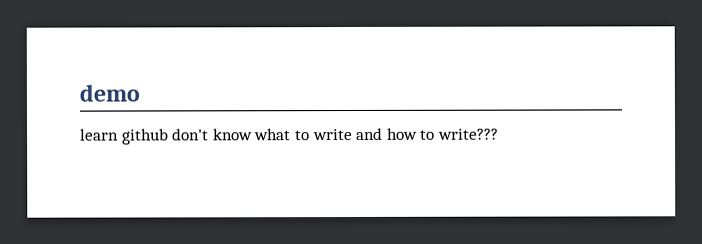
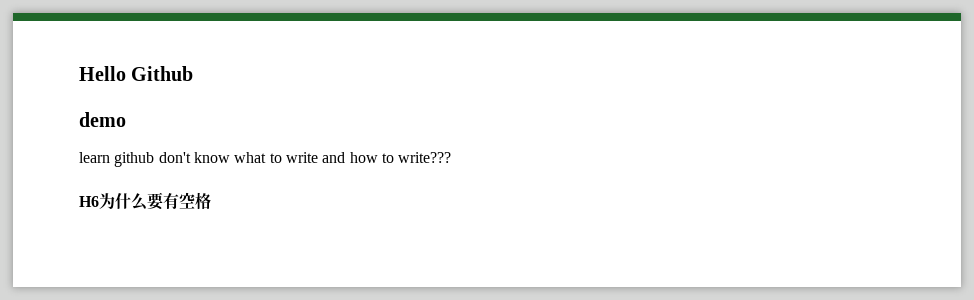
+ Hello Github
+ H6为什么要有空格

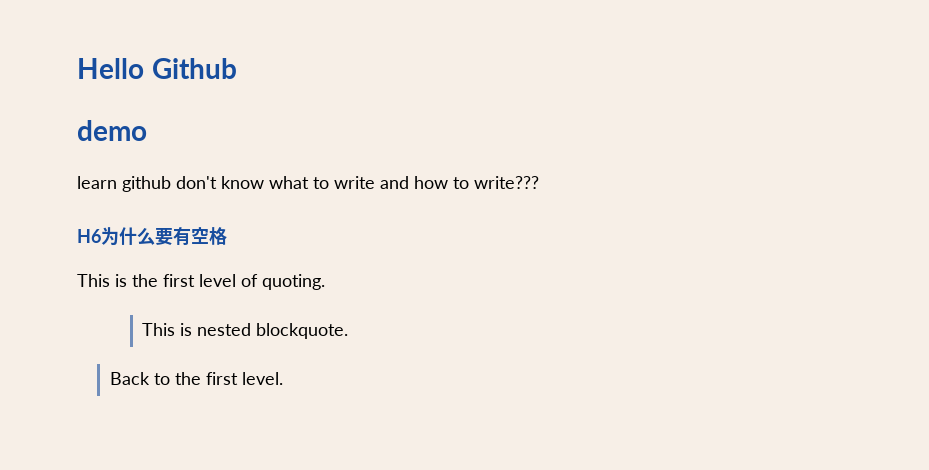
+ This is the first level of quoting.
+ This is nested blockquote.
+ Back to the first level.

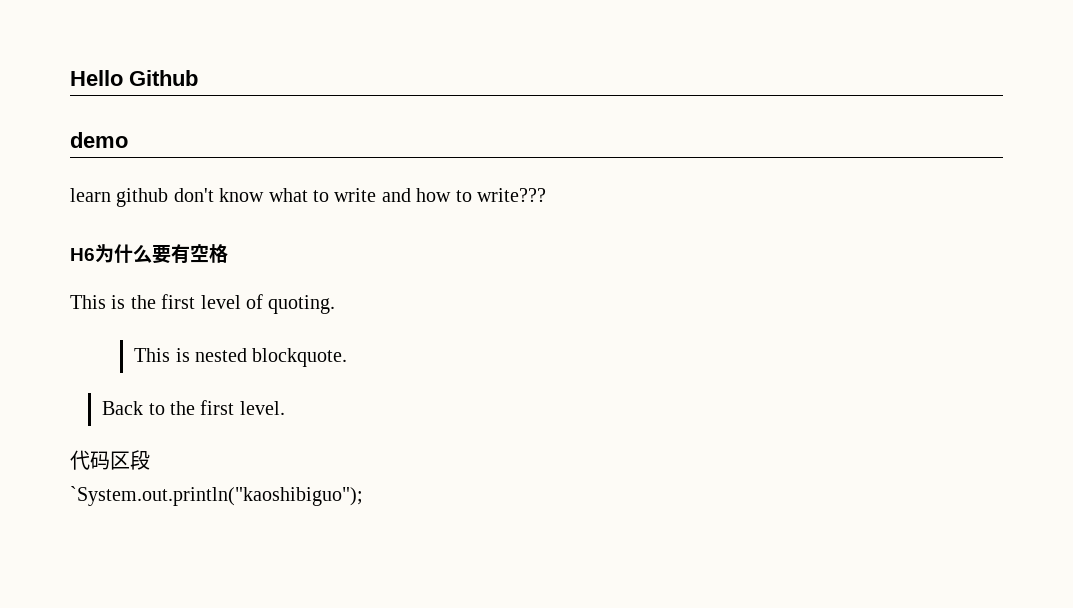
+ 代码区段
+ `System.out.println("kaoshibiguo");

